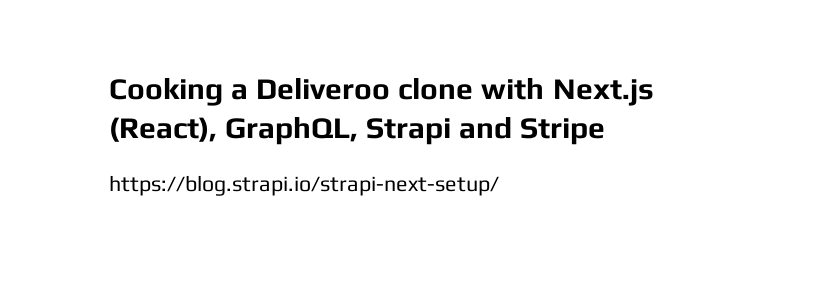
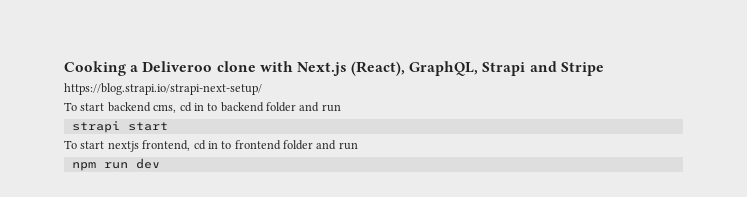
+ To start backend cms, cd in to backend folder and run
+ strapi start
+ To start nextjs frontend, cd in to frontend folder and run
+ npm run dev

